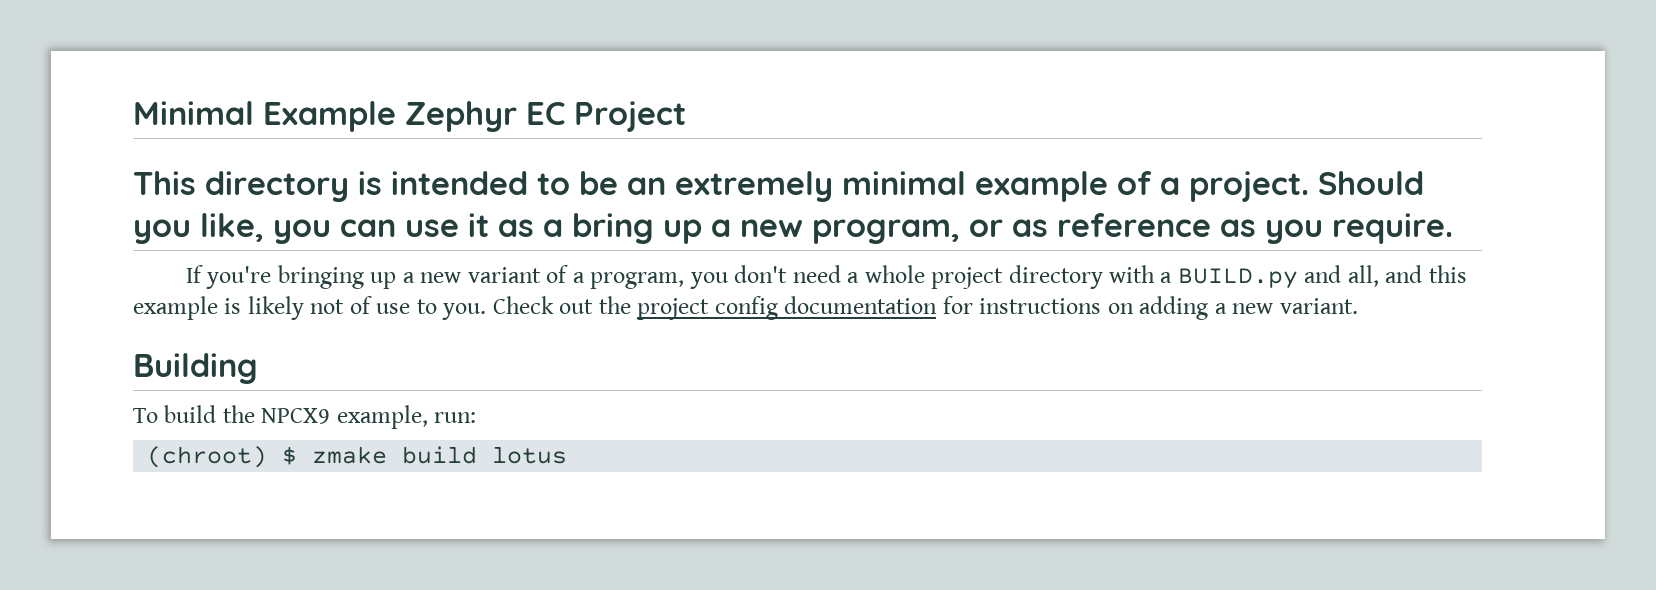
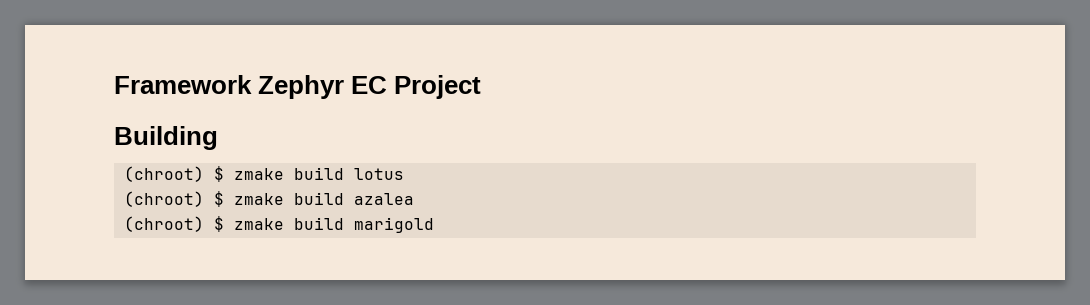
- Minimal Example Zephyr EC Project
+ Framework Zephyr EC Project
- This directory is intended to be an extremely minimal example of a project. Should you like, you can use it as a bring up a new program, or as reference as you require.
- If you're bringing up a new variant of a program, you don't need a whole project directory with a BUILD.py and all, and this example is likely not of use to you. Check out the project config documentation for instructions on adding a new variant.
  Building
- To build the NPCX9 example, run:
+ (chroot) $ zmake build azalea
+ (chroot) $ zmake build marigold

